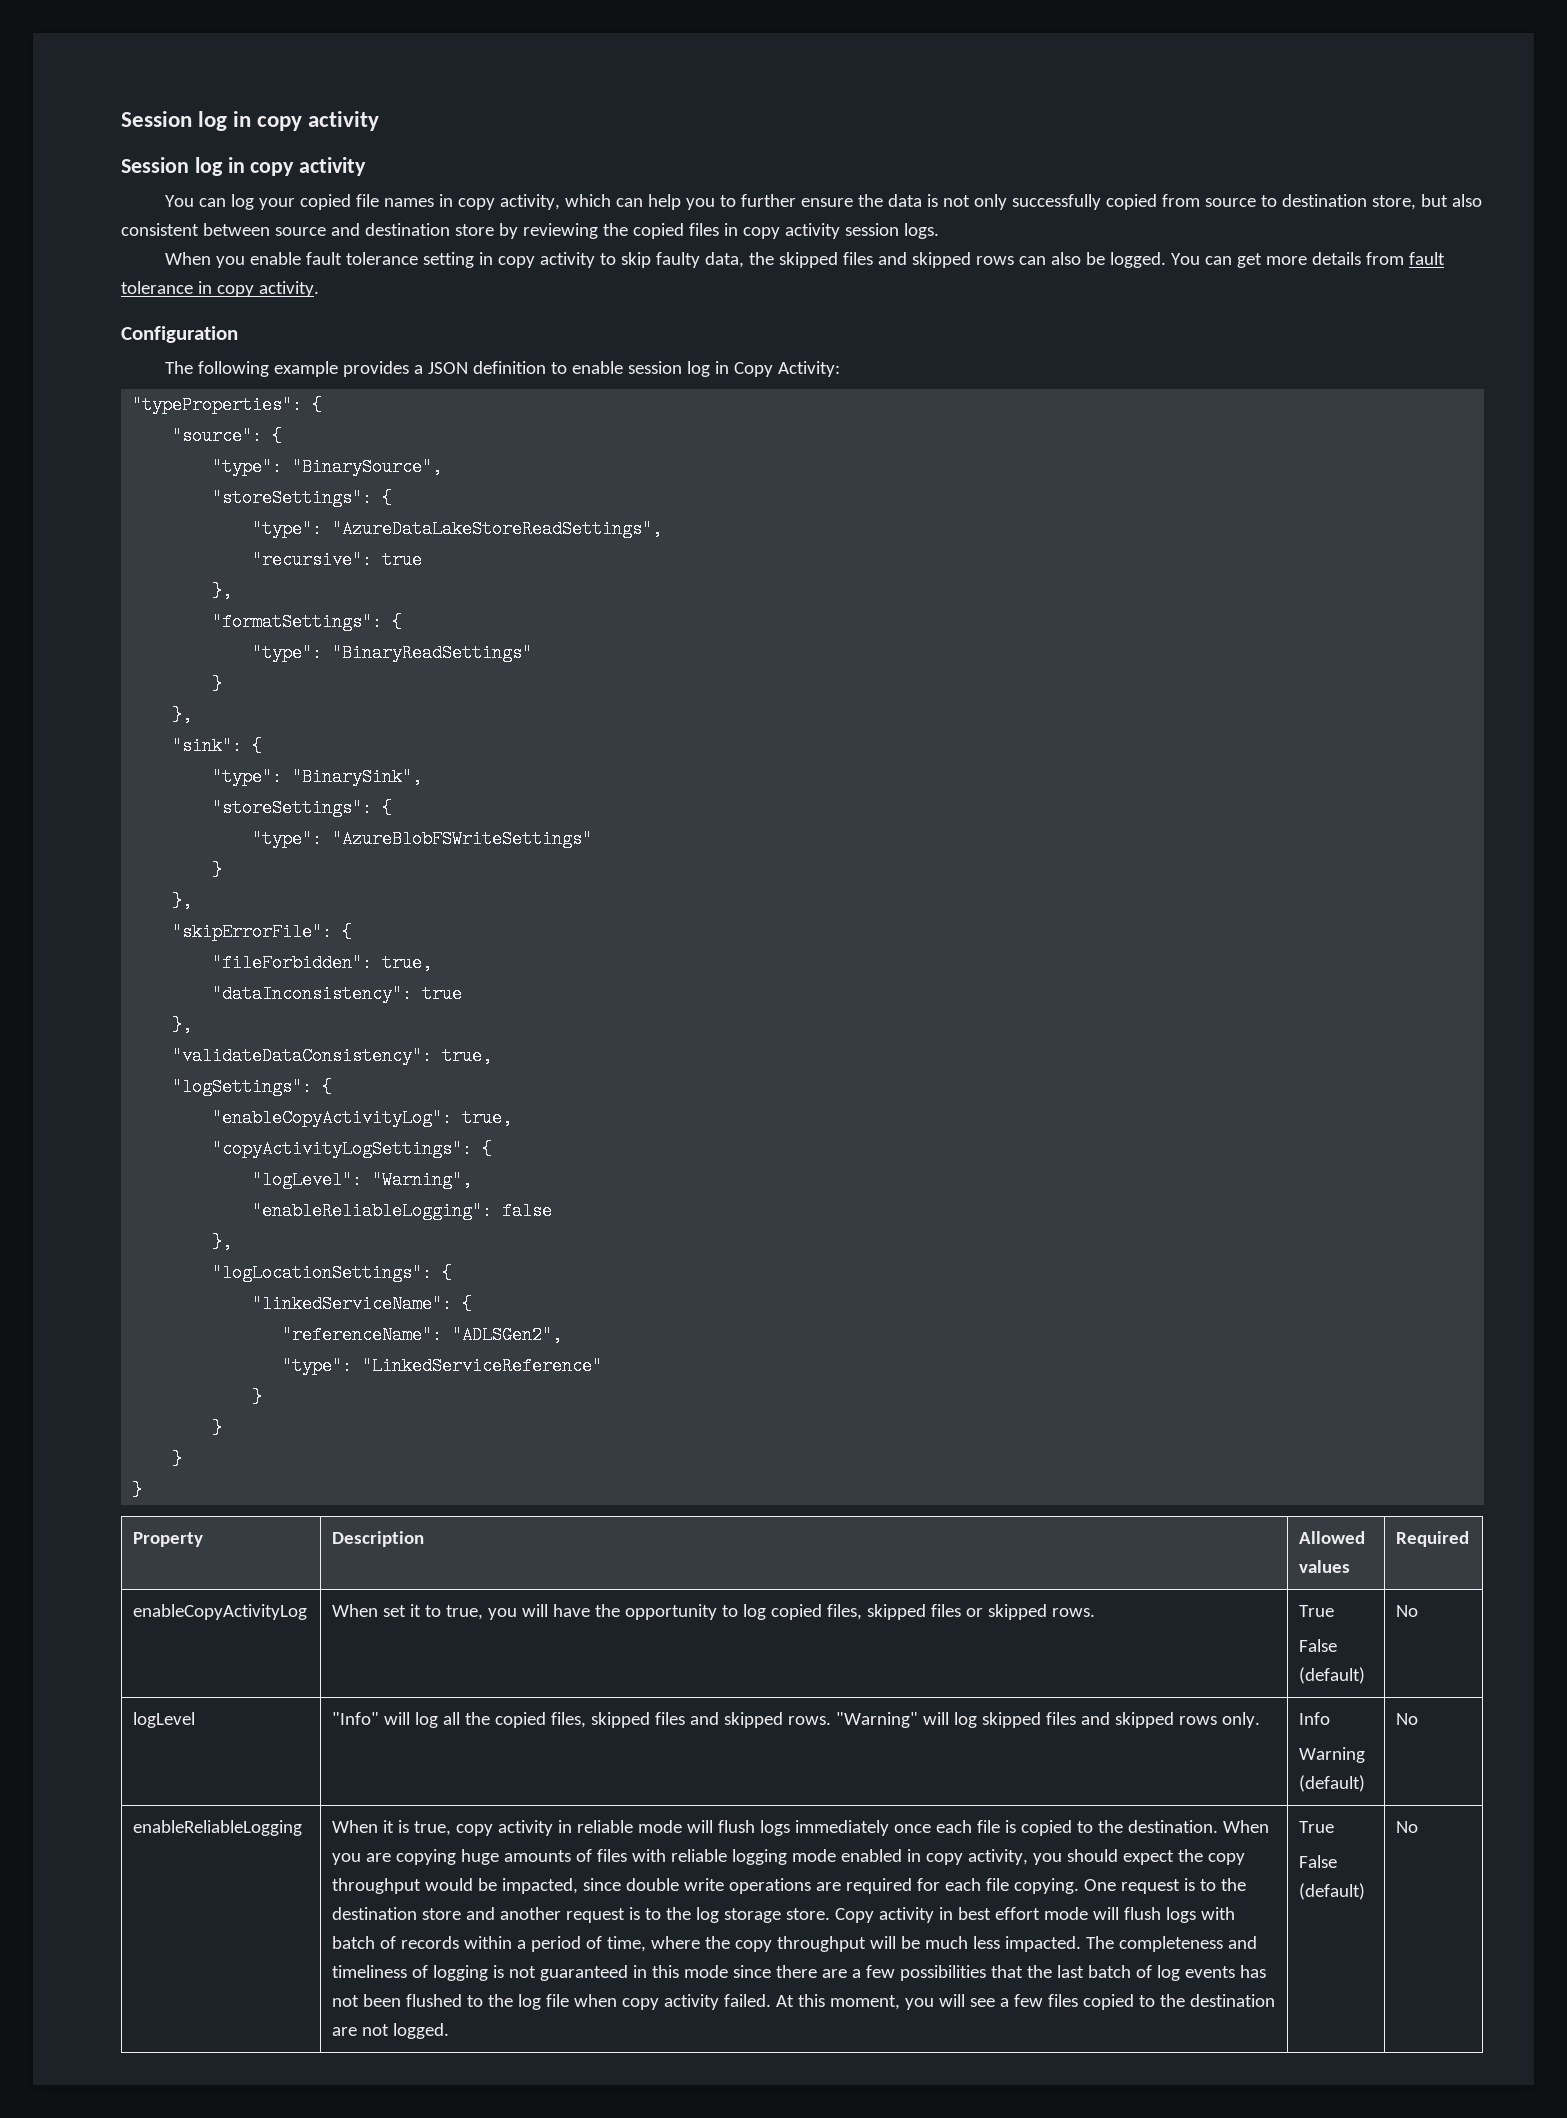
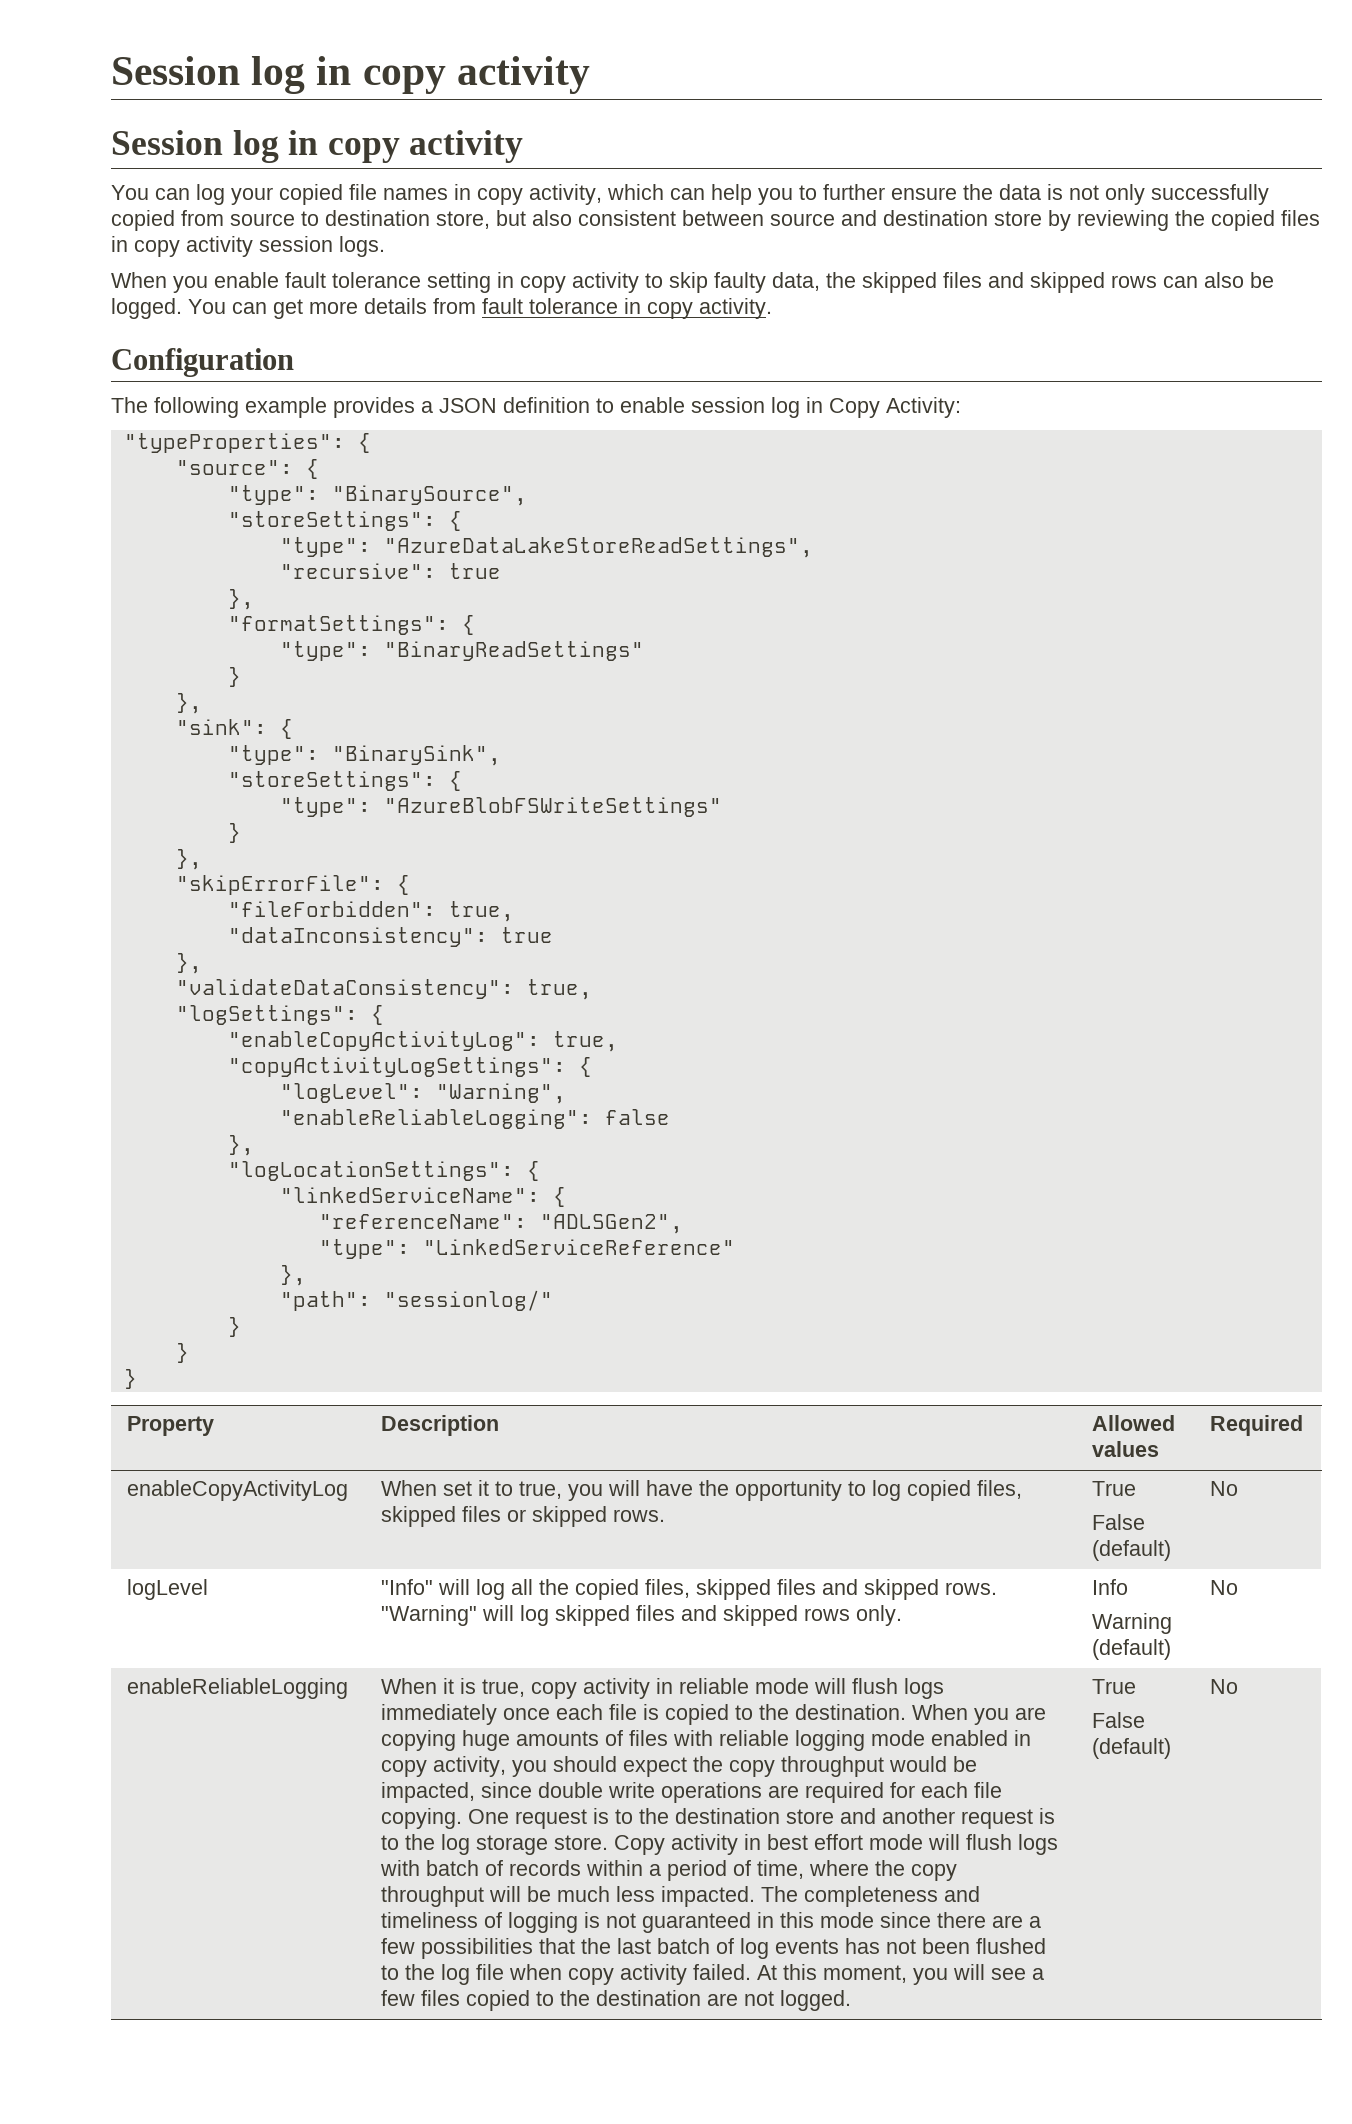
  "type": "LinkedServiceReference"
- }
+ },
+ "path": "sessionlog/"

